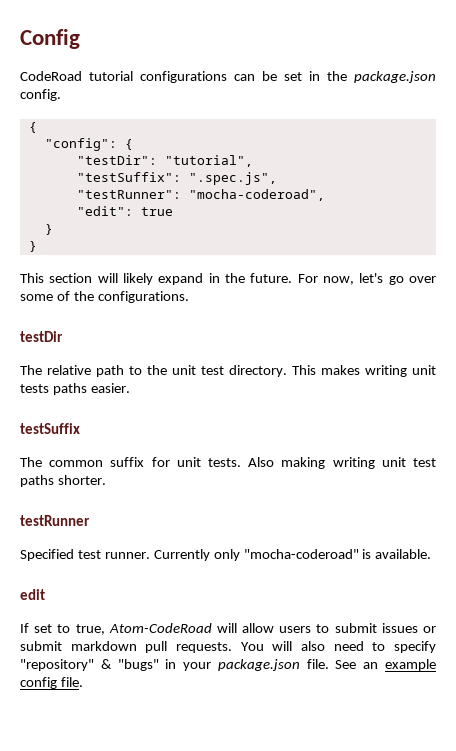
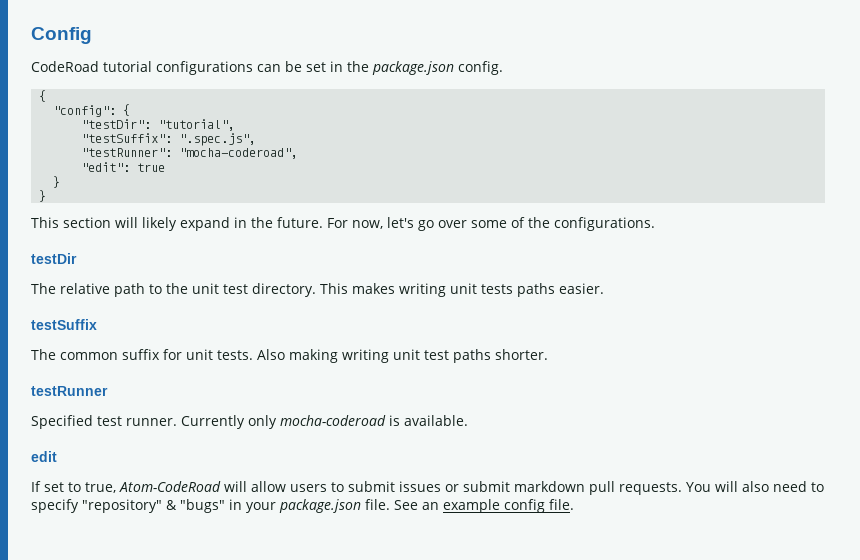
- Currently only "mocha-coderoad" is available.
+ Currently only mocha-coderoad is available.

